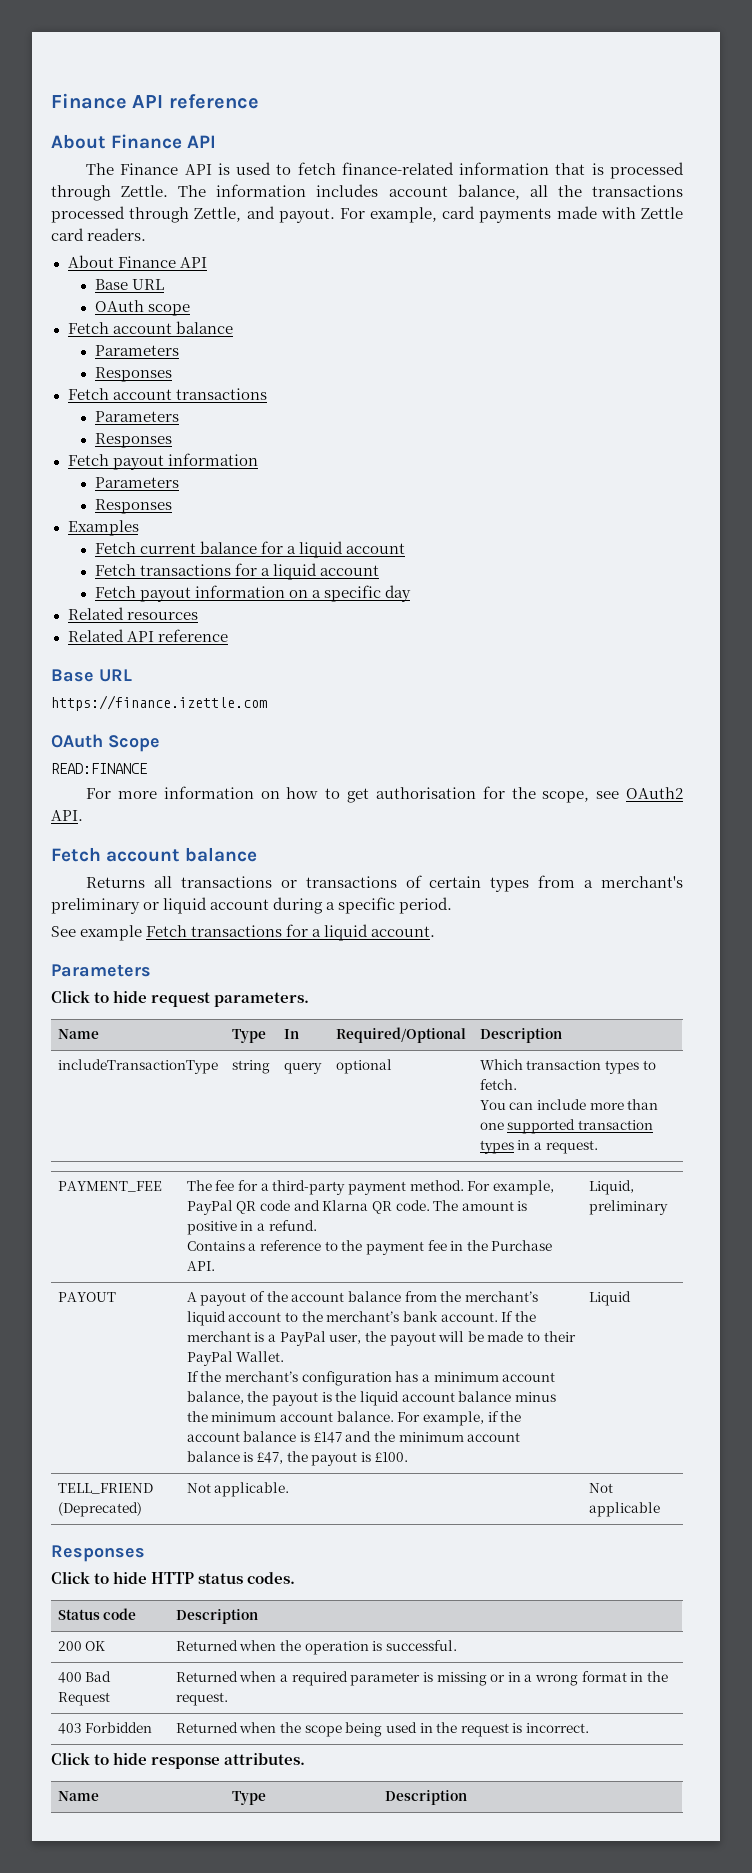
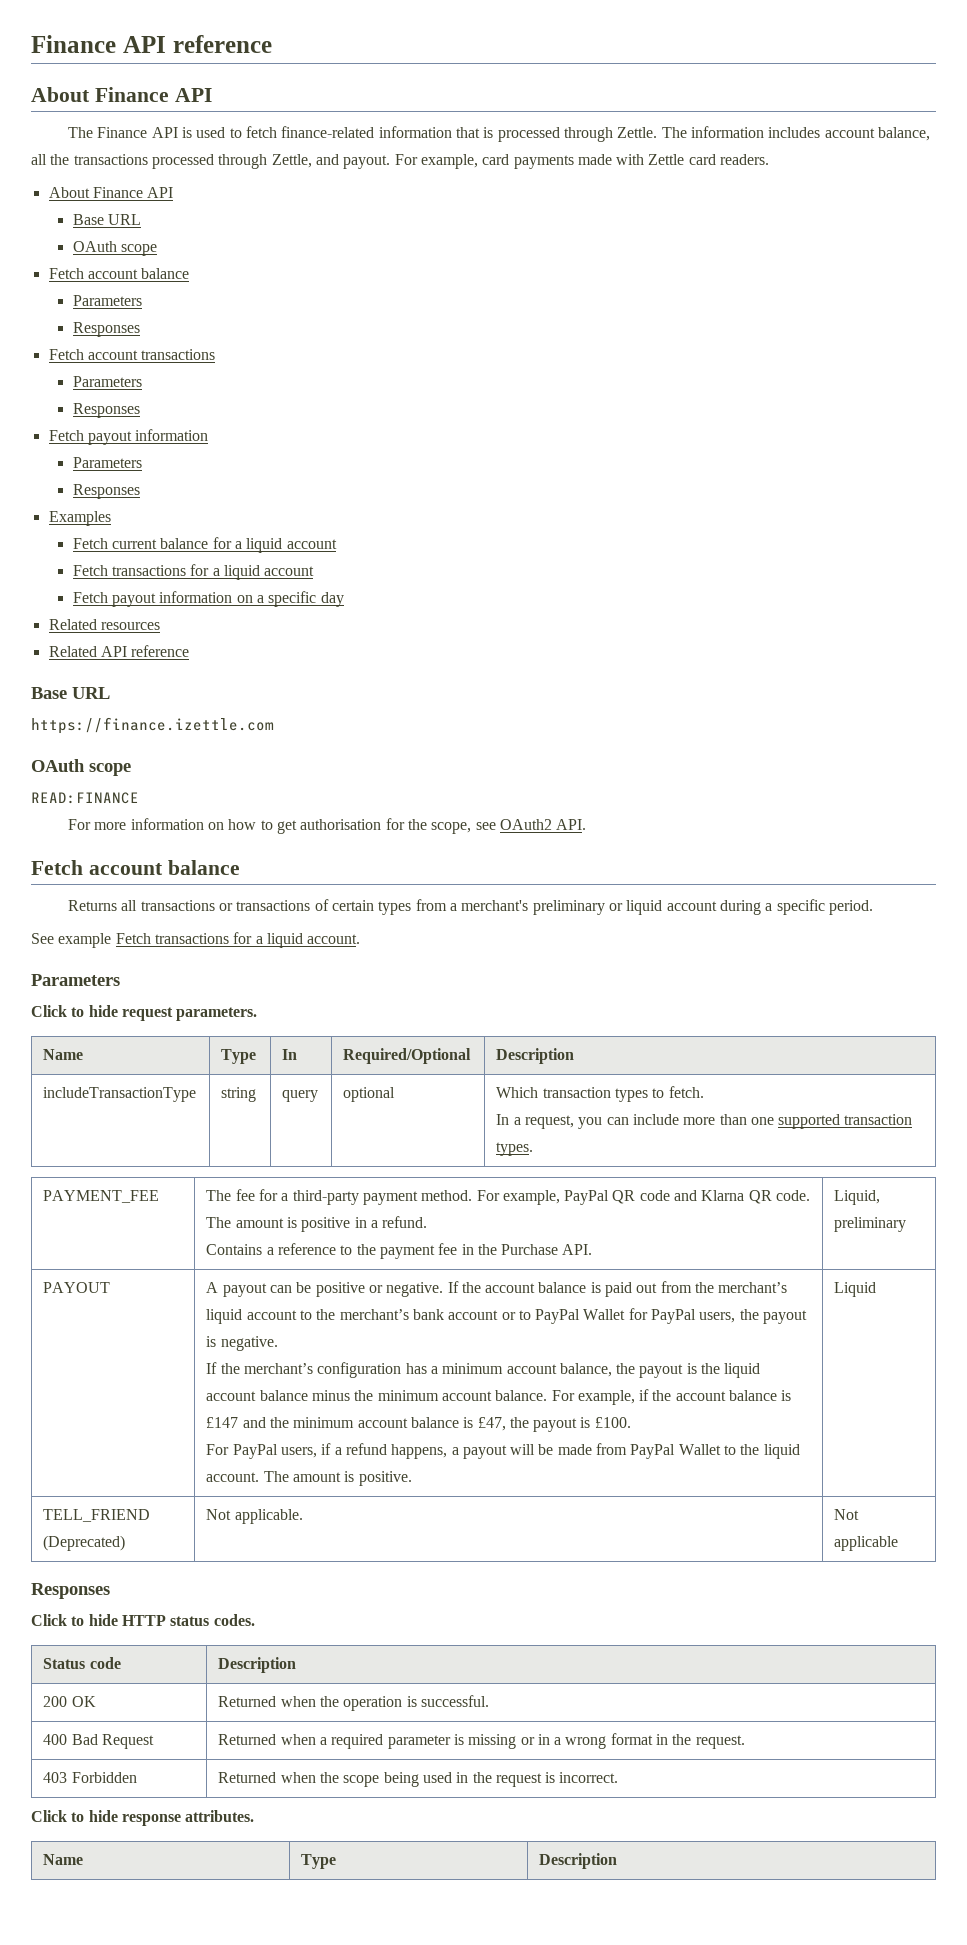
  https://finance.izettle.com
- OAuth Scope
+ OAuth scope
  includeTransactionType | string | query | optional | Which transaction types to fetch.
- You can include more than one supported transaction types in a request.
+ In a request, you can include more than one supported transaction types.
- A payout of the account balance from the merchant’s liquid account to the merchant’s bank account. If the merchant is a PayPal user, the payout will be made to their PayPal Wallet.
+ A payout can be positive or negative. If the account balance is paid out from the merchant’s liquid account to the merchant’s bank account or to PayPal Wallet for PayPal users, the payout is negative.
+ For PayPal users, if a refund happens, a payout will be made from PayPal Wallet to the liquid account. The amount is positive.

